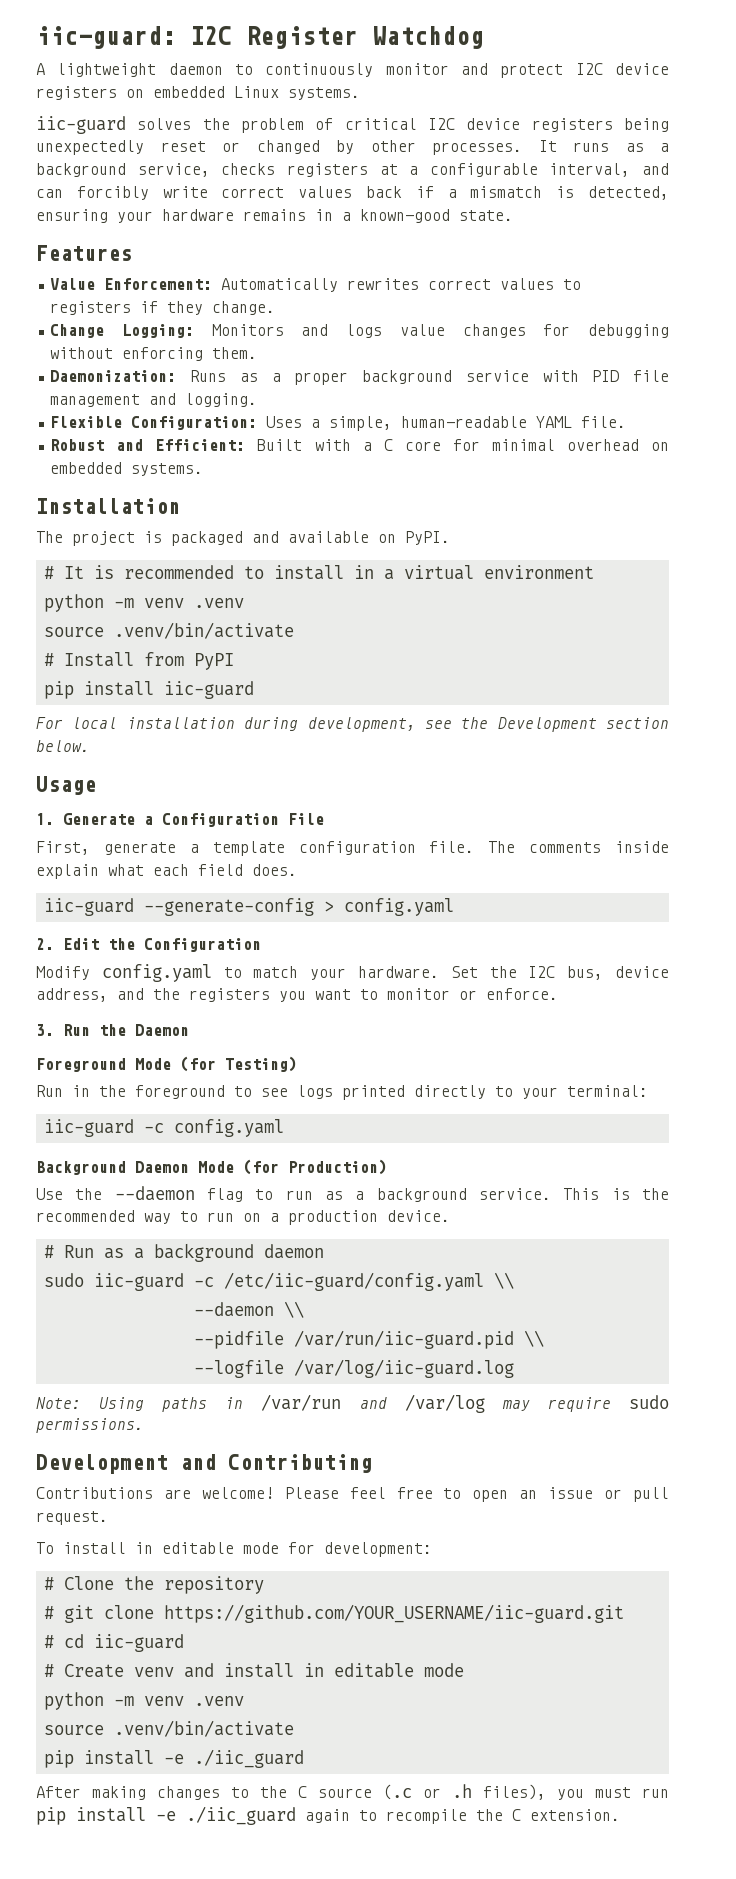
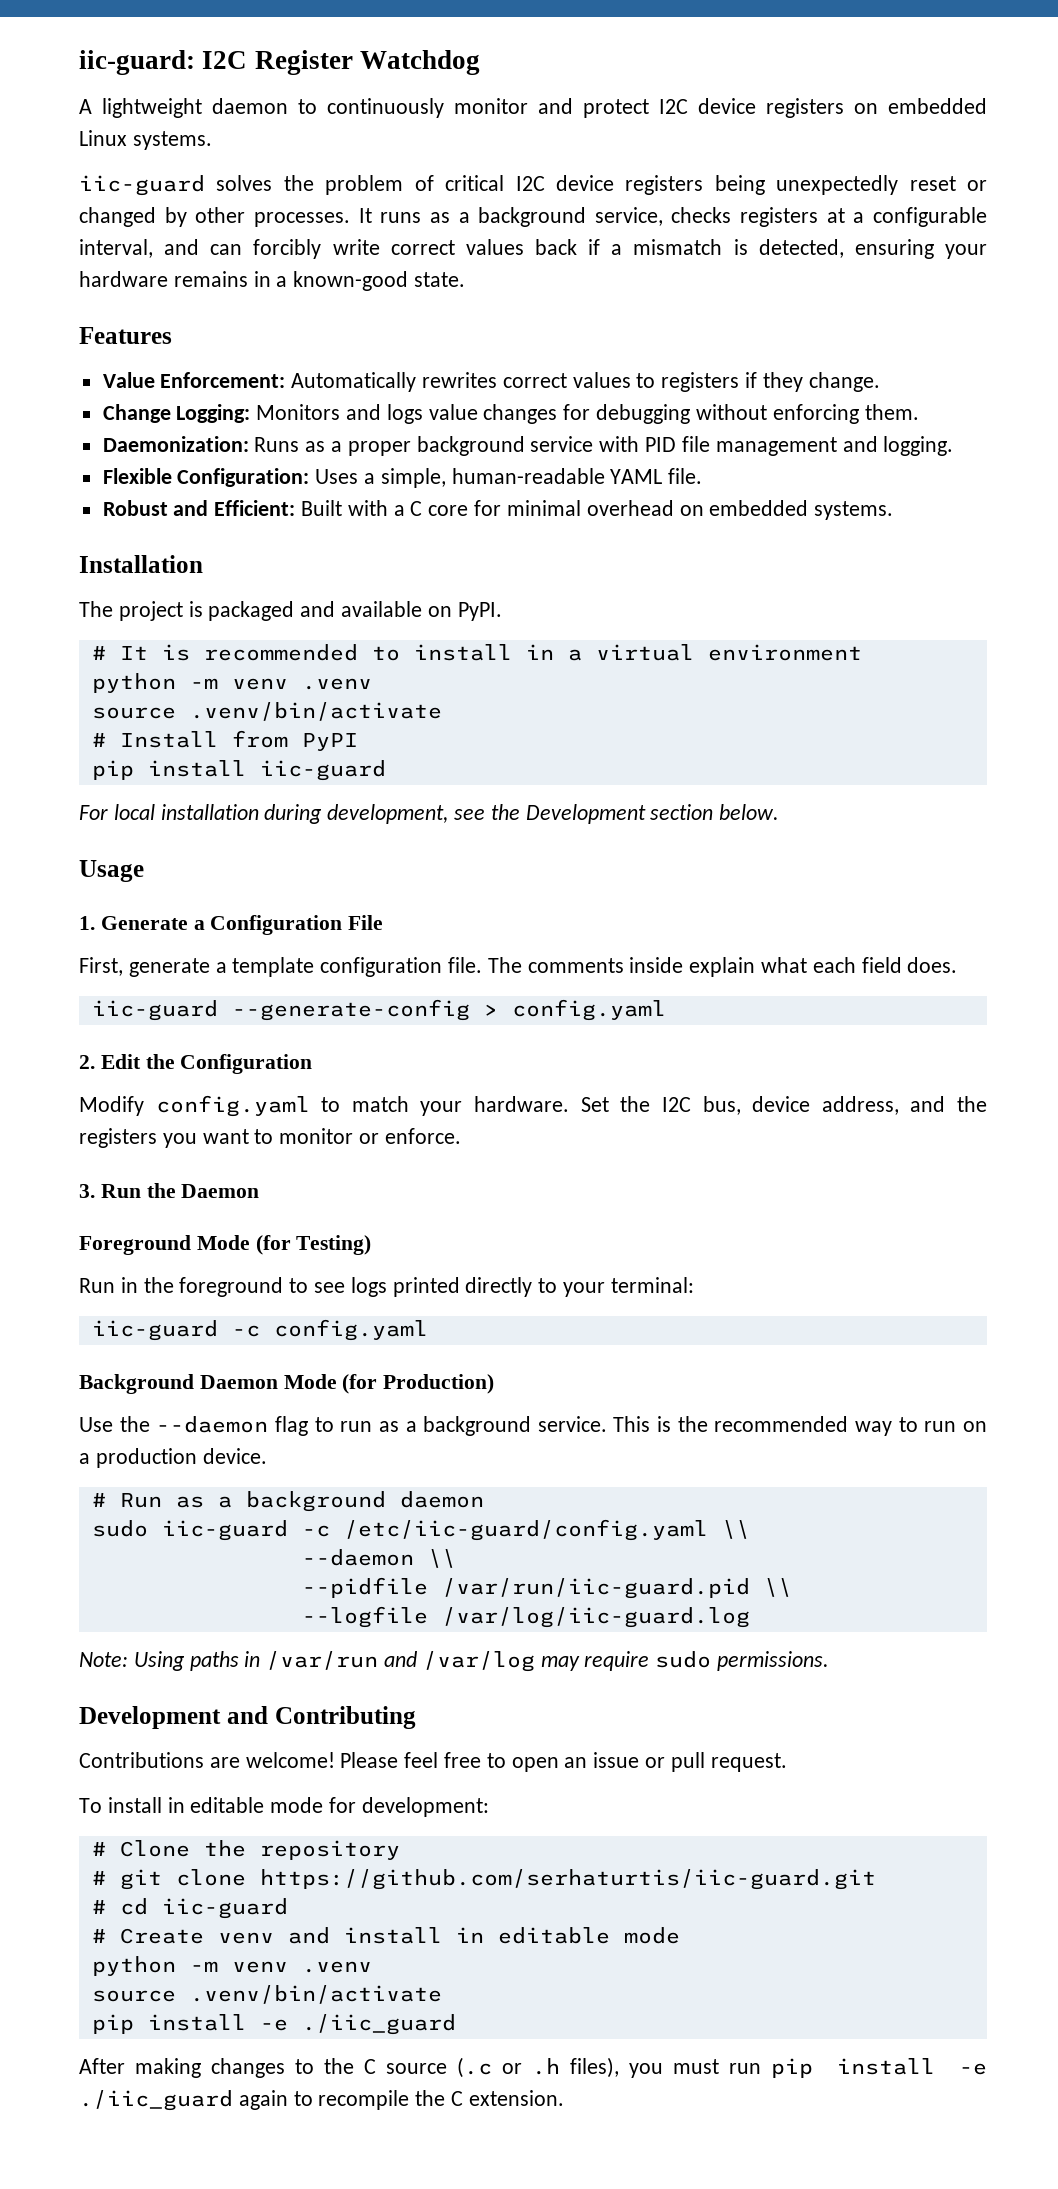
- # git clone https://github.com/YOUR_USERNAME/iic-guard.git
+ # git clone https://github.com/serhaturtis/iic-guard.git

